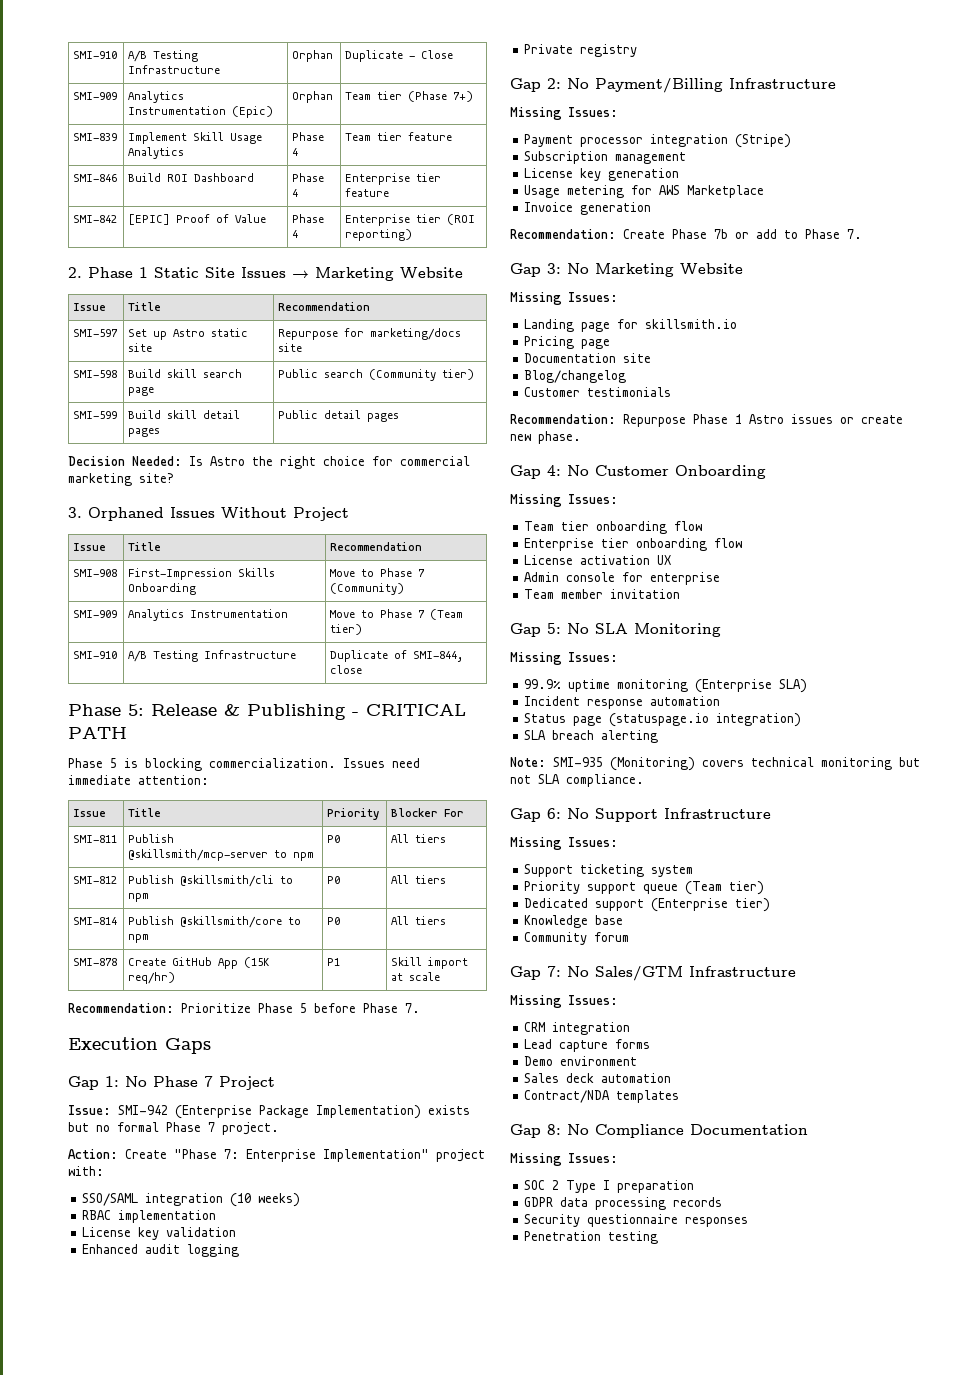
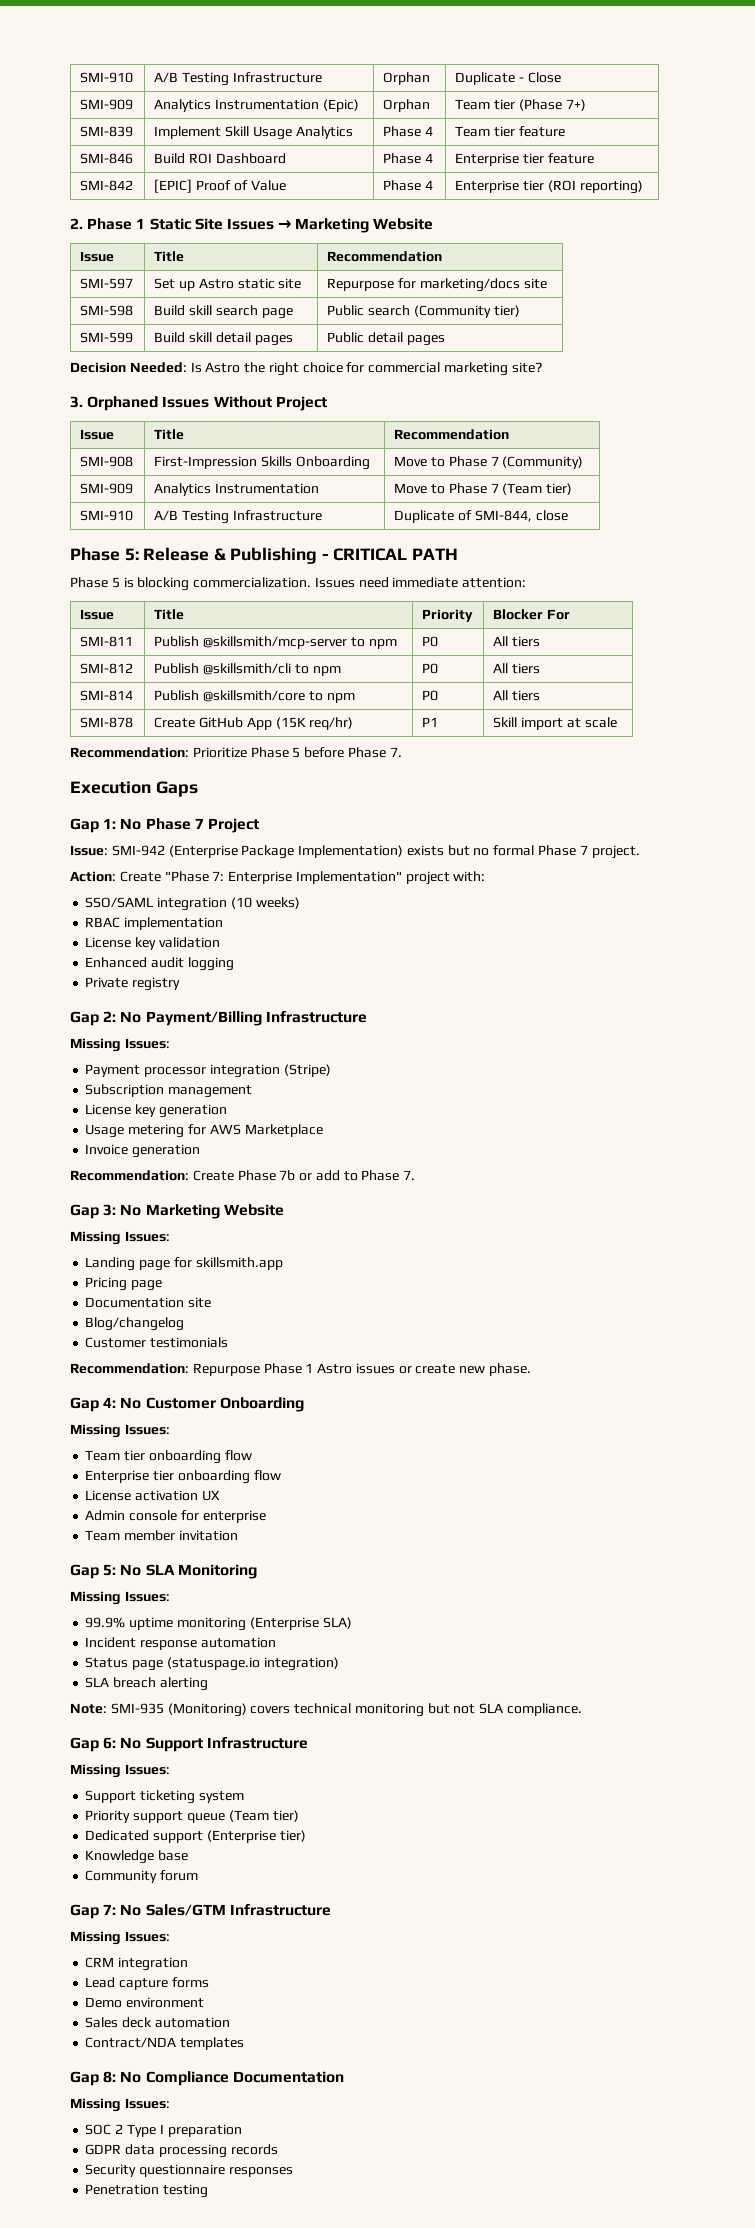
- Landing page for skillsmith.io
+ Landing page for skillsmith.app

